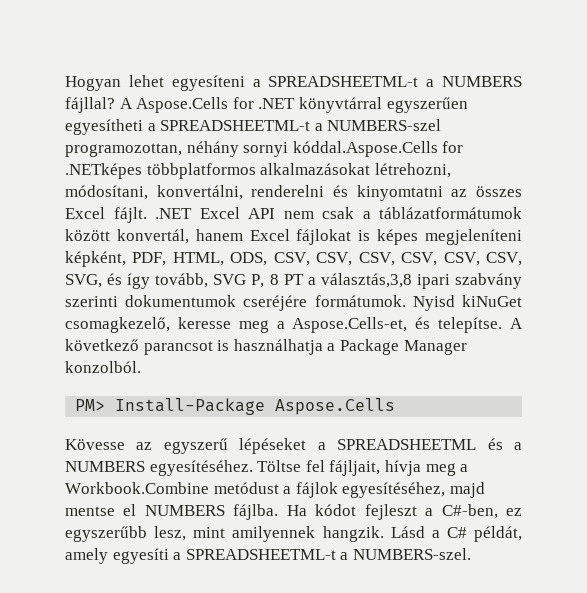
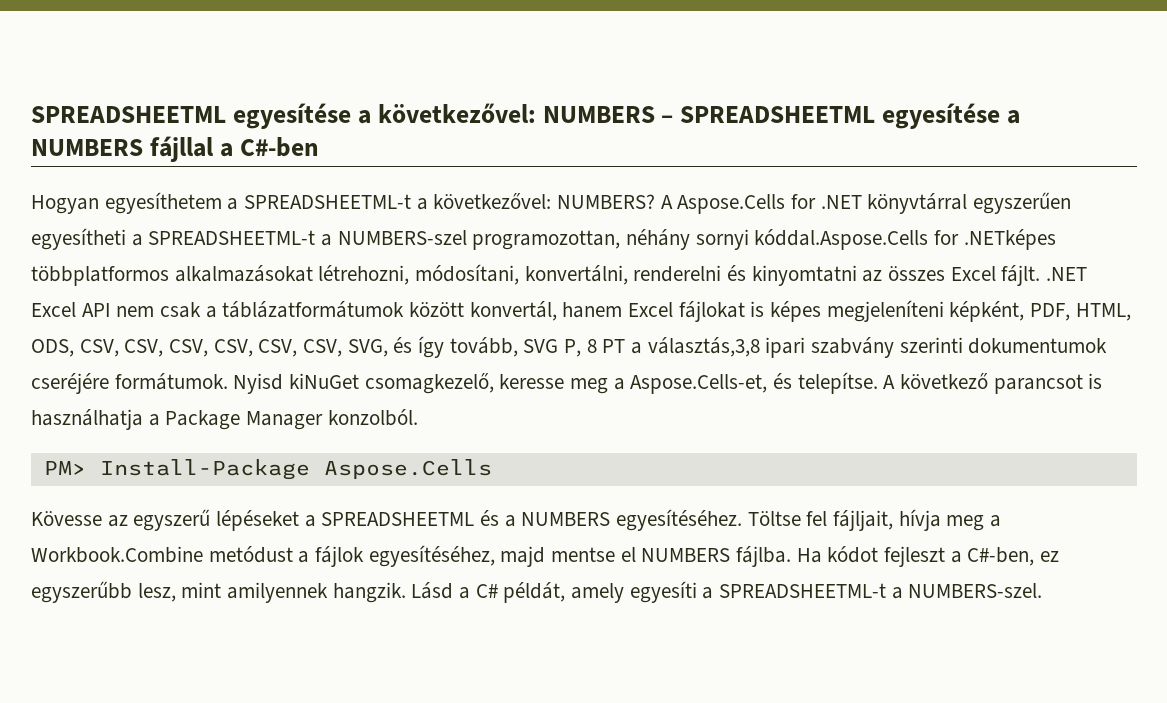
- Hogyan lehet egyesíteni a SPREADSHEETML-t a NUMBERS fájllal?
+ SPREADSHEETML egyesítése a következővel: NUMBERS – SPREADSHEETML egyesítése a NUMBERS fájllal a C#-ben
+ Hogyan egyesíthetem a SPREADSHEETML-t a következővel: NUMBERS?

